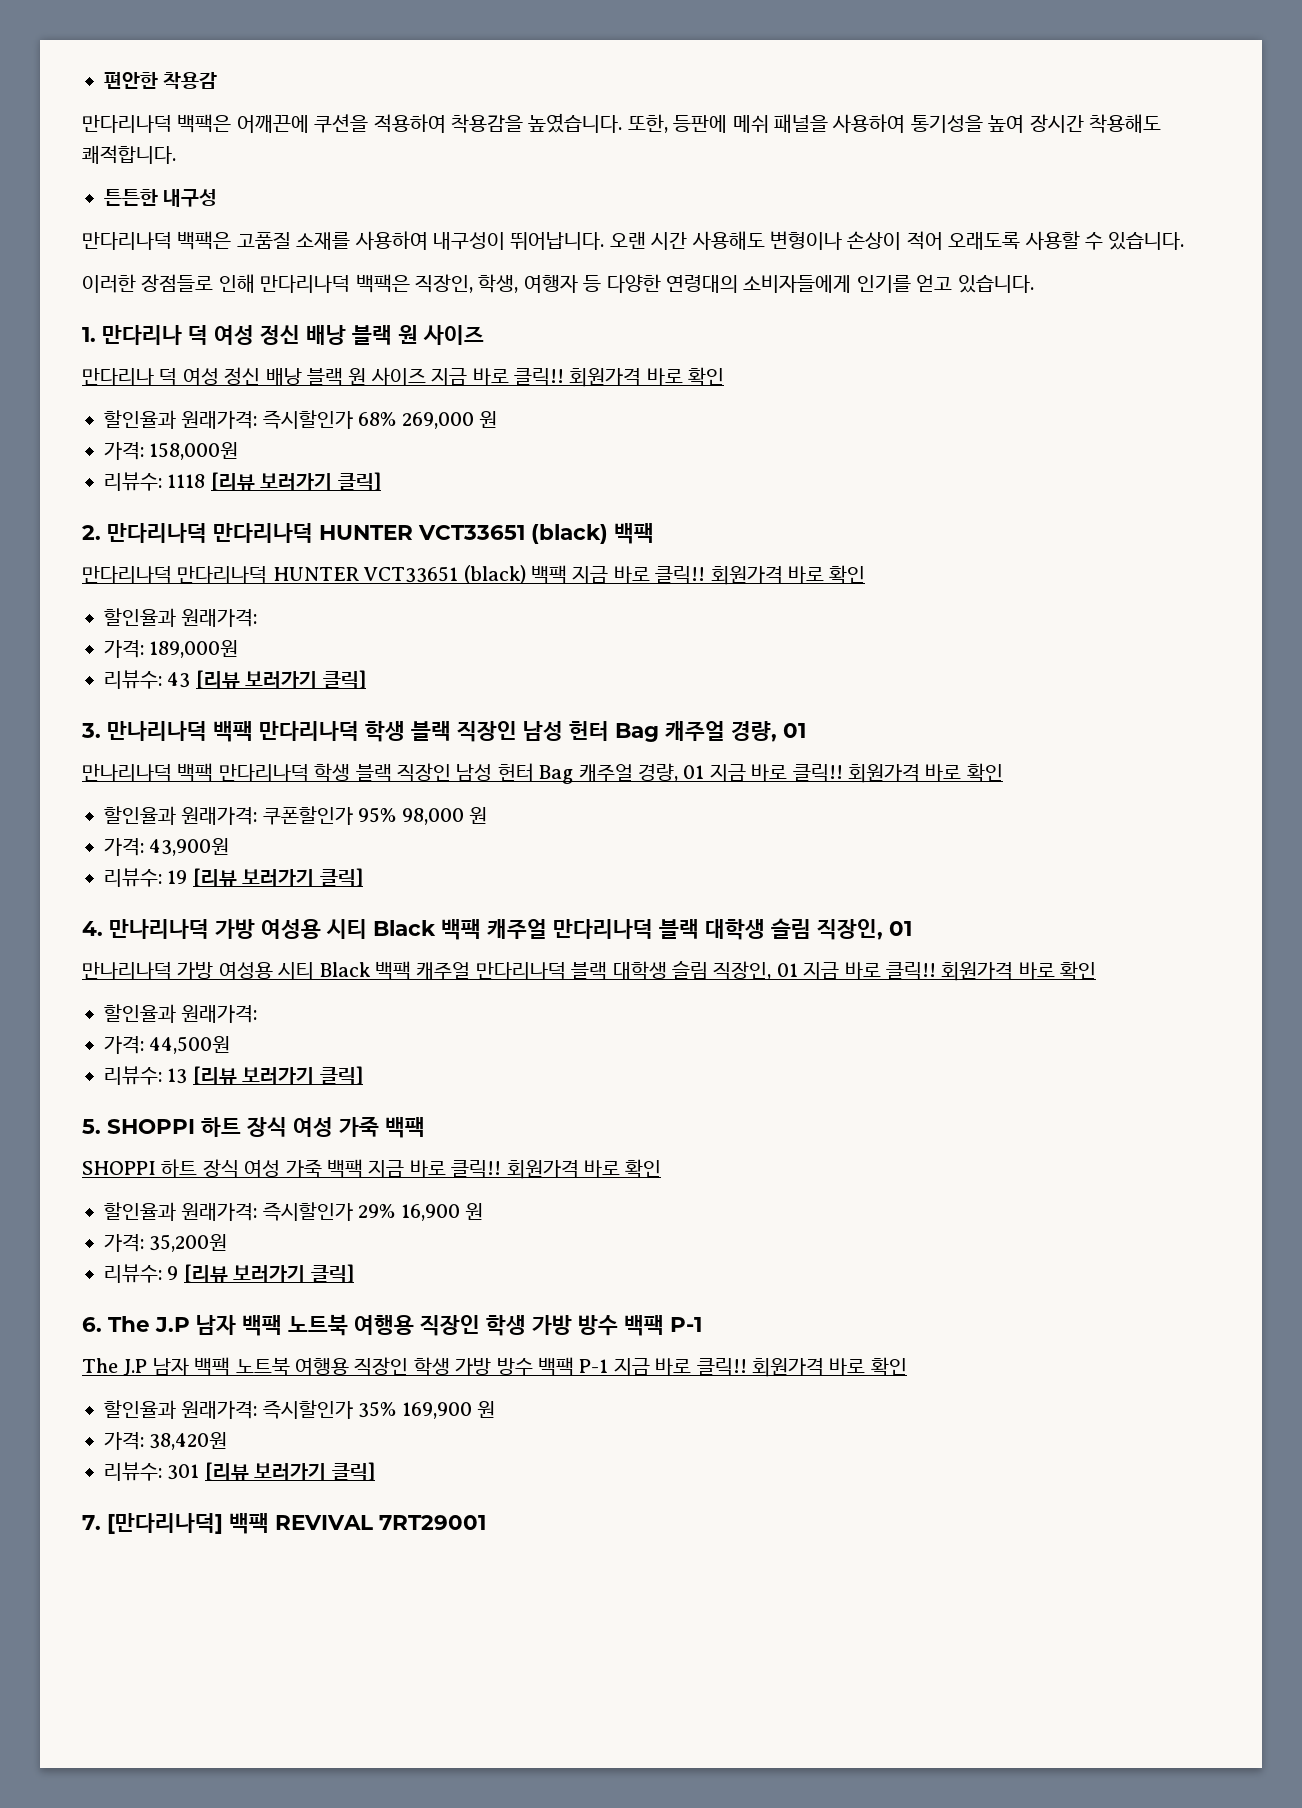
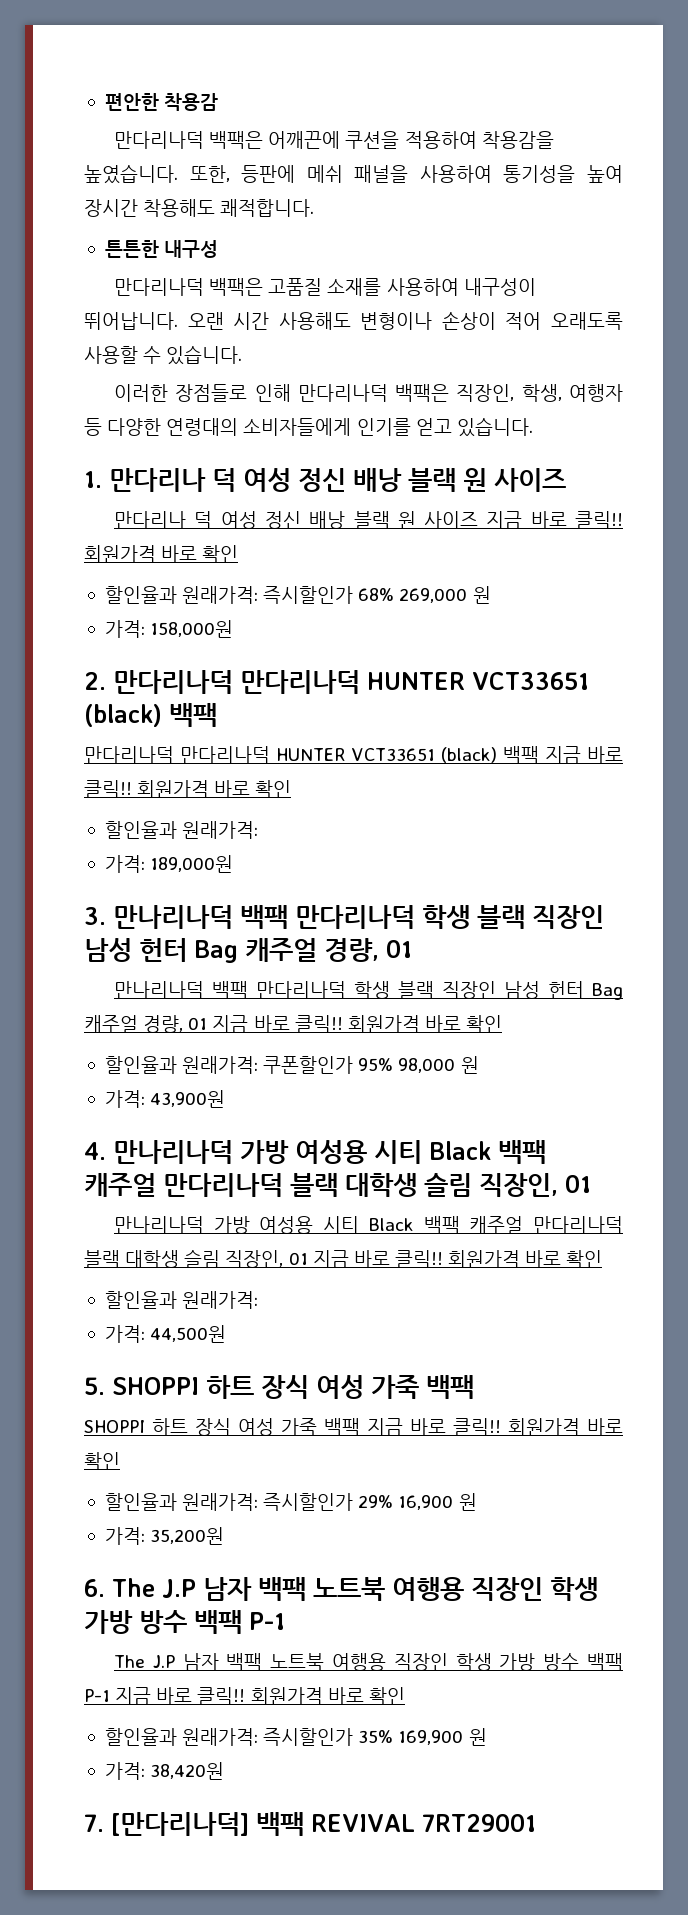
- 리뷰수: 1118 [리뷰 보러가기 클릭]
- 리뷰수: 43 [리뷰 보러가기 클릭]
- 리뷰수: 19 [리뷰 보러가기 클릭]
- 리뷰수: 13 [리뷰 보러가기 클릭]
- 리뷰수: 9 [리뷰 보러가기 클릭]
- 리뷰수: 301 [리뷰 보러가기 클릭]

